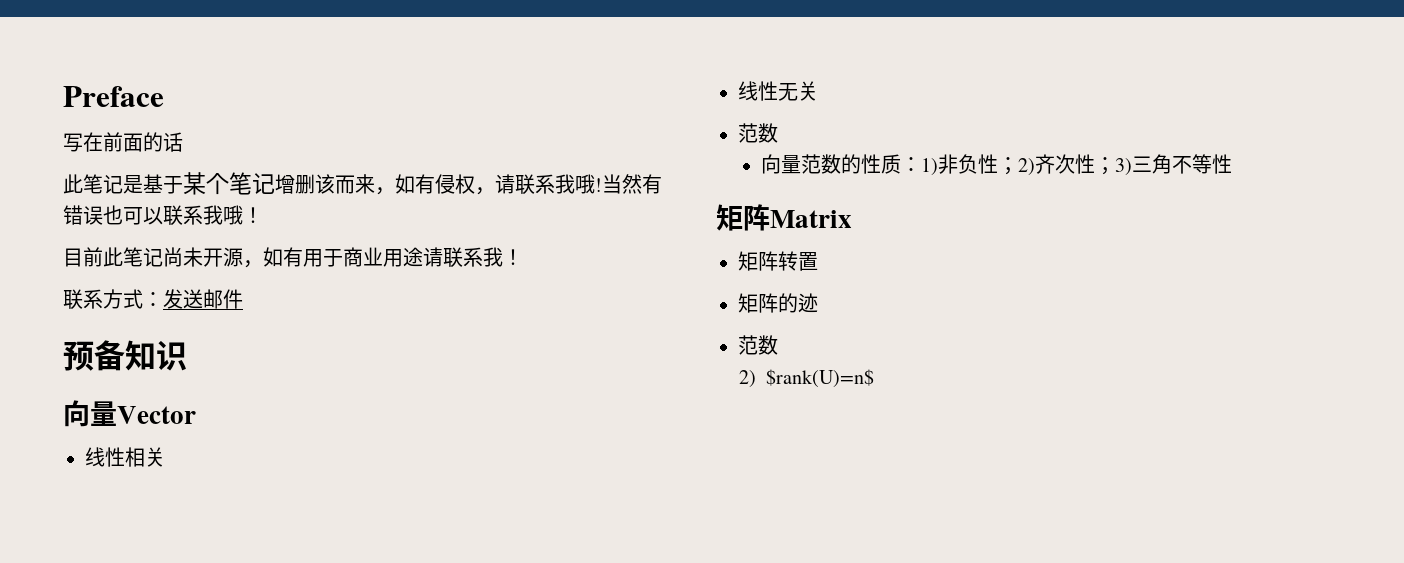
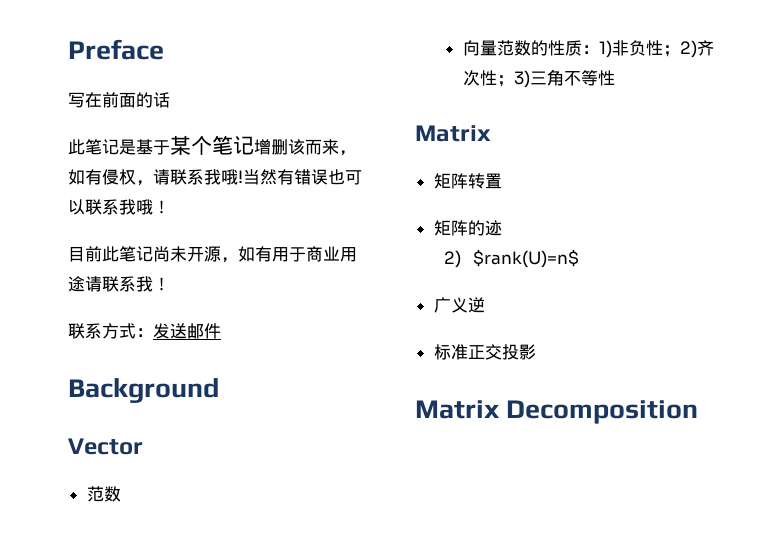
- 预备知识
- 向量Vector
- 线性相关
- 线性无关
+ Background
+ Vector
  向量范数的性质：1)非负性；2)齐次性；3)三角不等性
- 矩阵Matrix
+ Matrix
  矩阵的迹
- 范数
+ 广义逆
+ 标准正交投影
+ Matrix Decomposition

